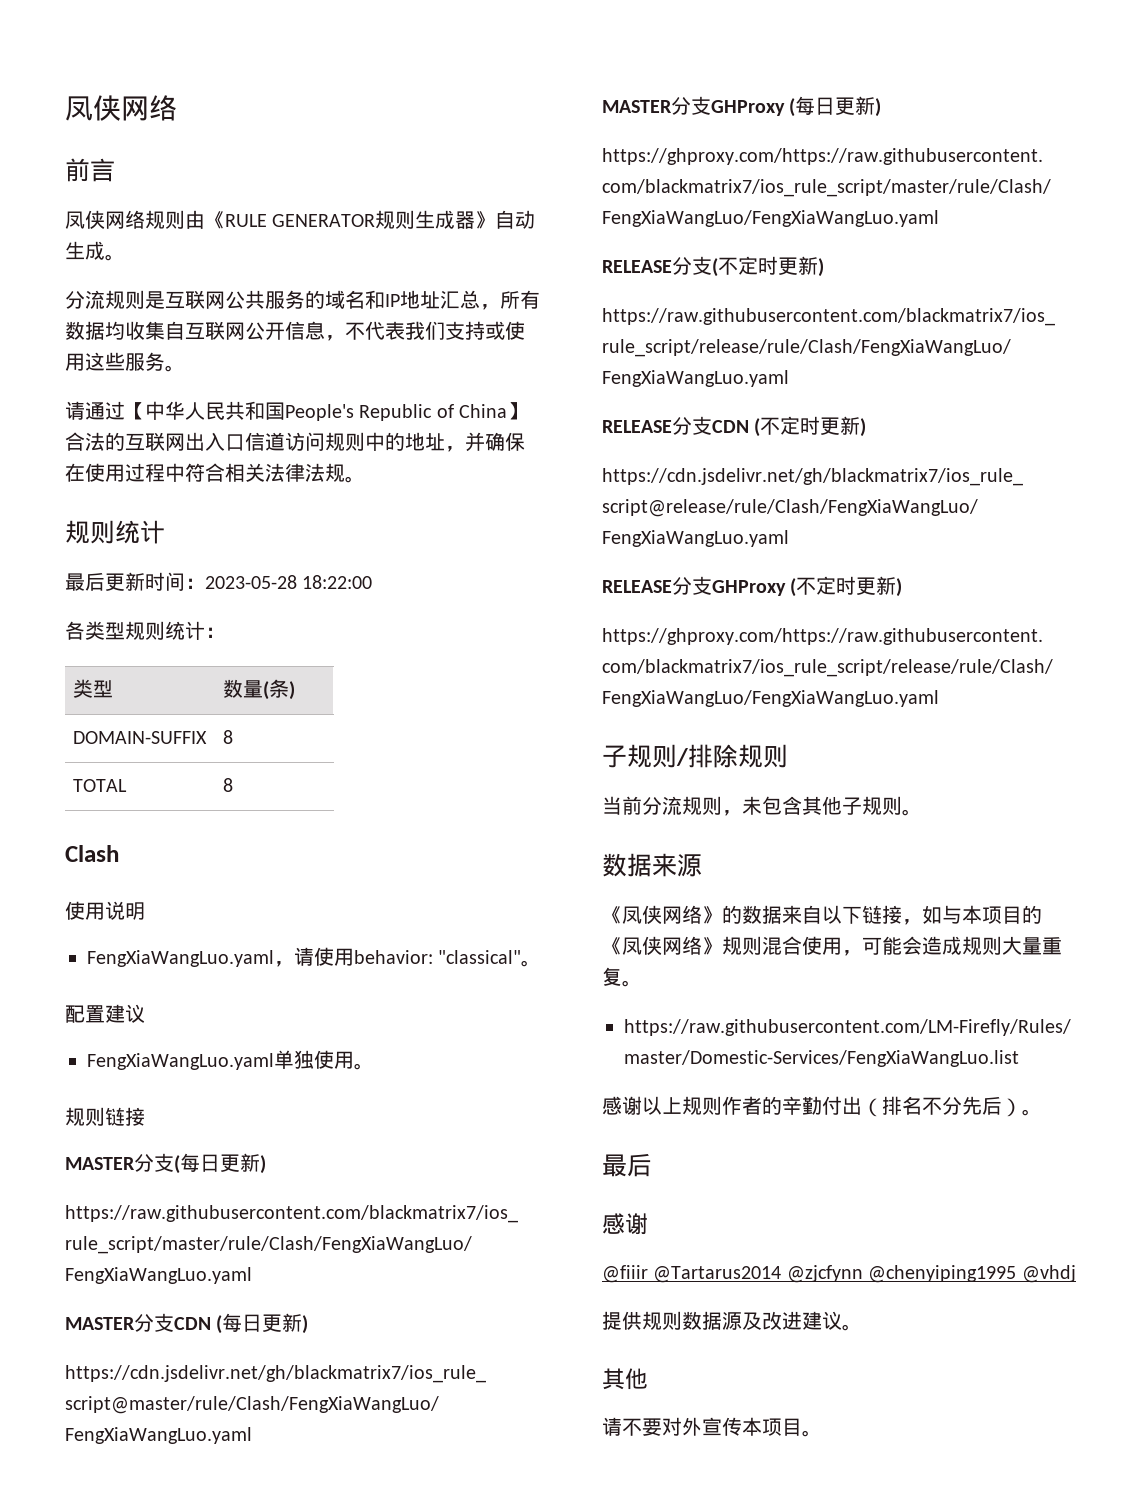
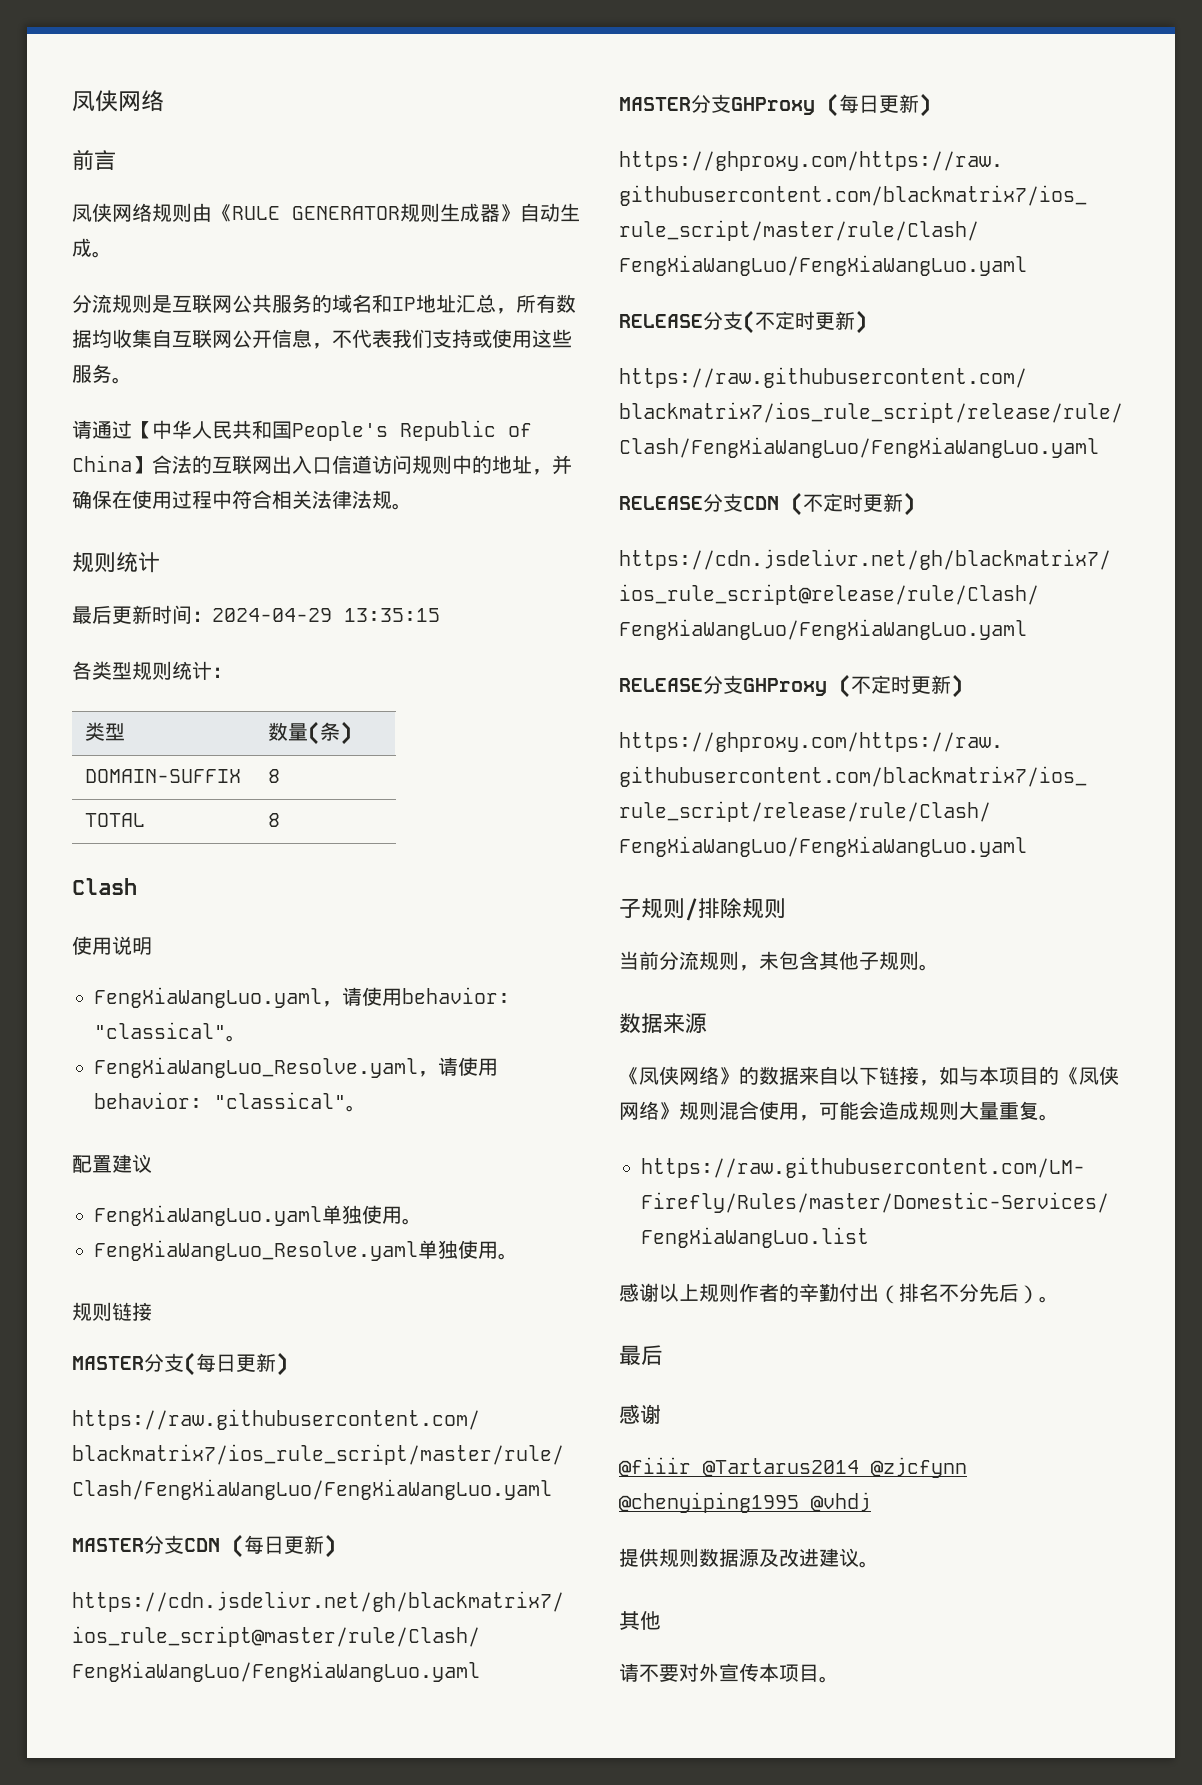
- 最后更新时间：2023-05-28 18:22:00
+ 最后更新时间：2024-04-29 13:35:15
+ FengXiaWangLuo_Resolve.yaml，请使用behavior: "classical"。
+ FengXiaWangLuo_Resolve.yaml单独使用。

